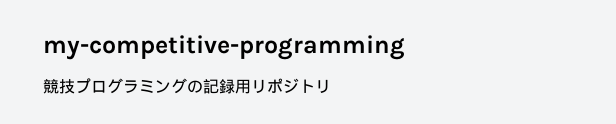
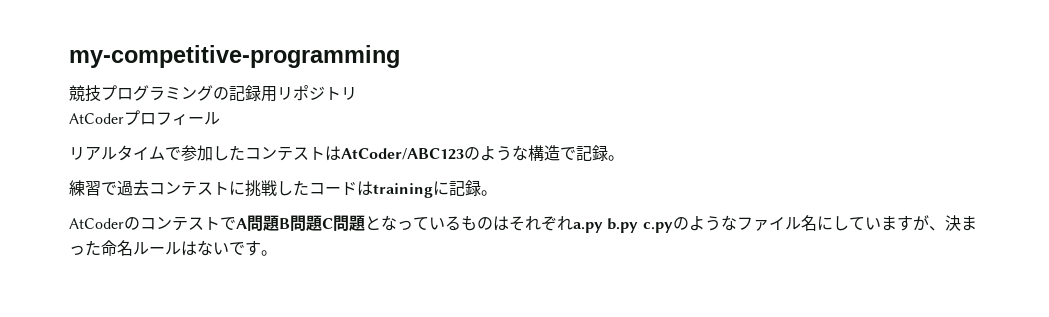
+ AtCoderプロフィール
+ リアルタイムで参加したコンテストはAtCoder/ABC123のような構造で記録。
+ 練習で過去コンテストに挑戦したコードはtrainingに記録。
+ AtCoderのコンテストでA問題B問題C問題となっているものはそれぞれa.py b.py c.pyのようなファイル名にしていますが、決まった命名ルールはないです。

